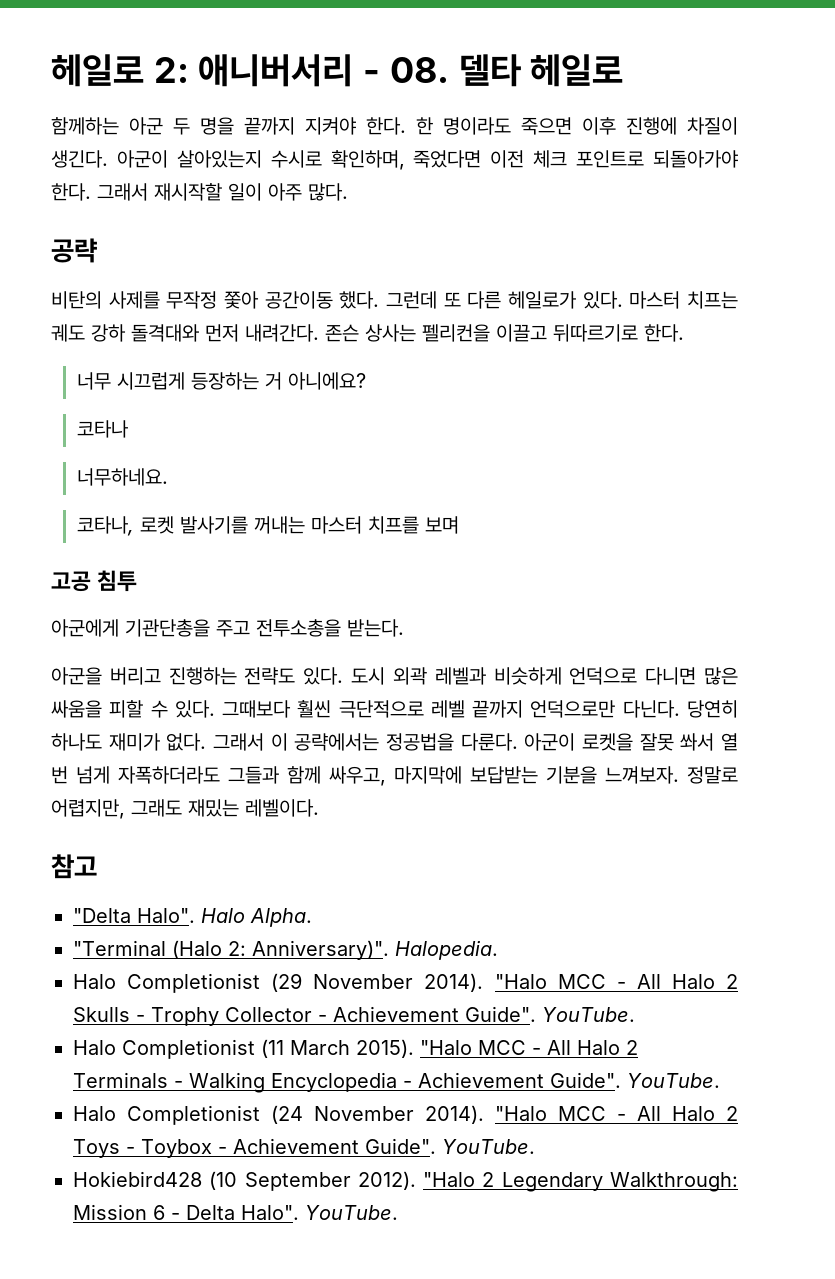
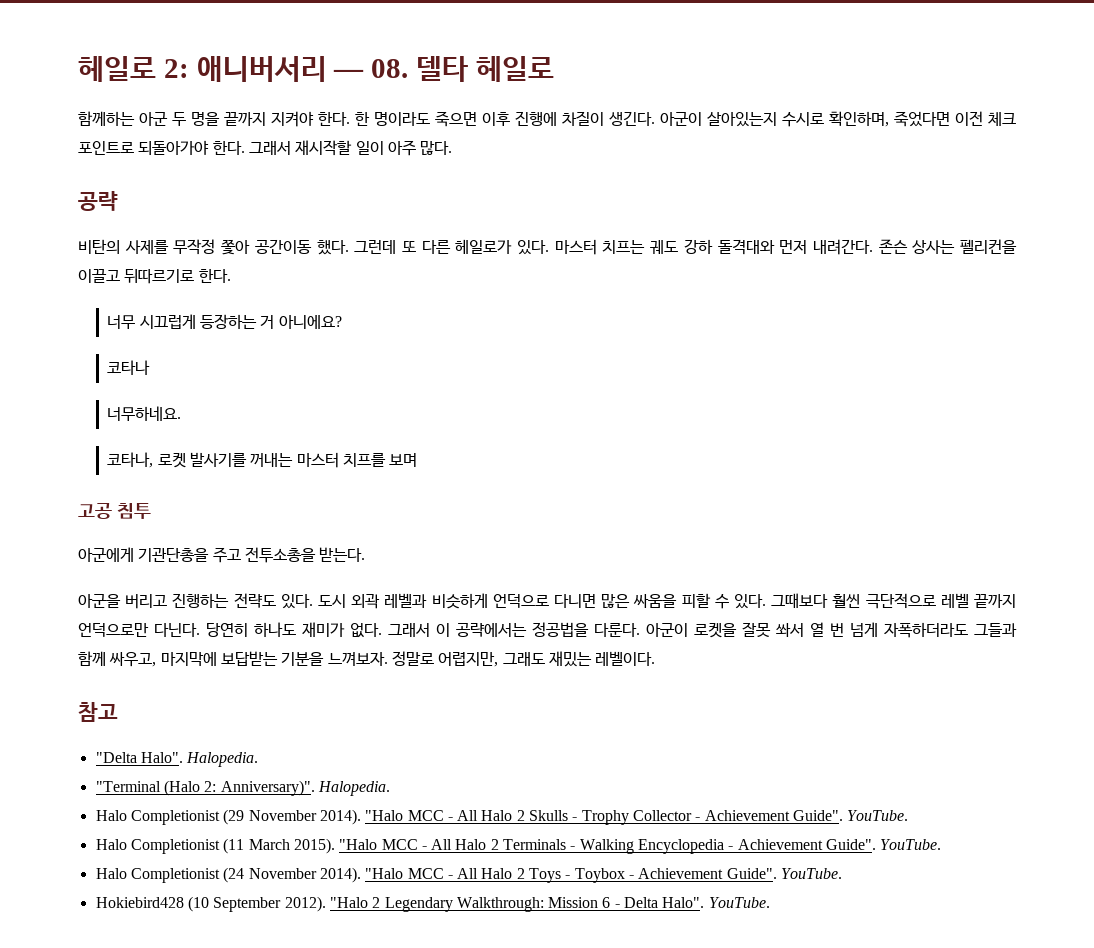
- 헤일로 2: 애니버서리 - 08. 델타 헤일로
+ 헤일로 2: 애니버서리 — 08. 델타 헤일로
- "Delta Halo". Halo Alpha.
+ "Delta Halo". Halopedia.

